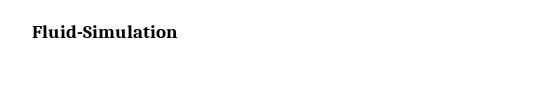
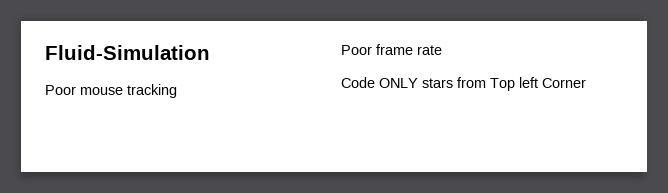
+ Poor mouse tracking
+ Poor frame rate
+ Code ONLY stars from Top left Corner

